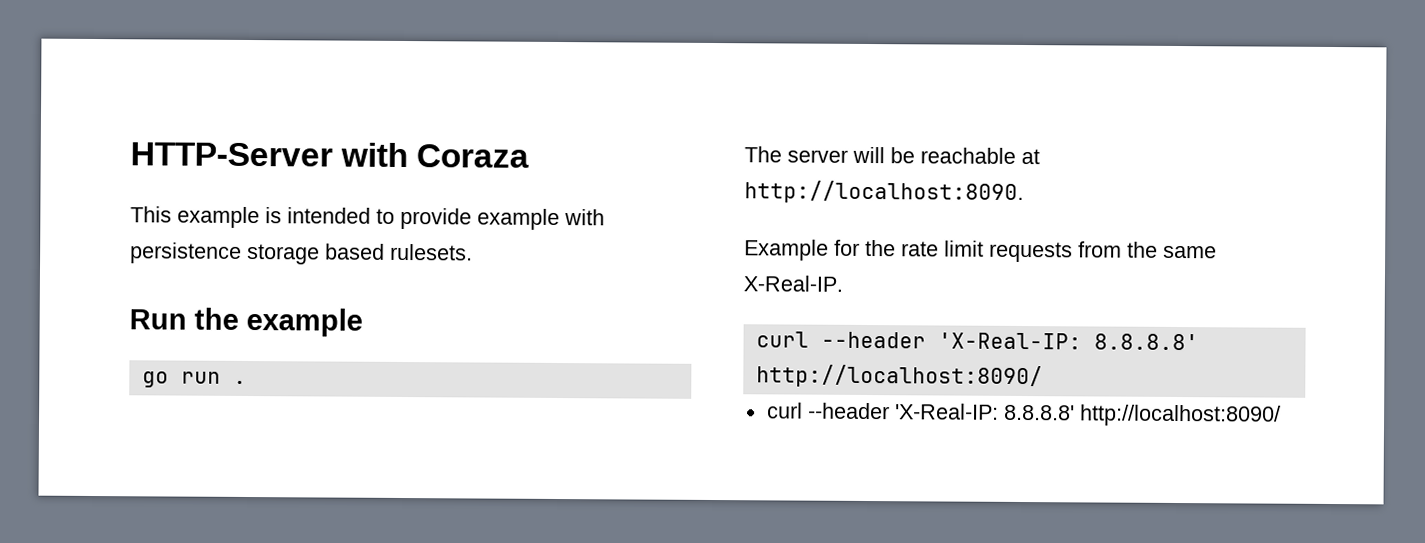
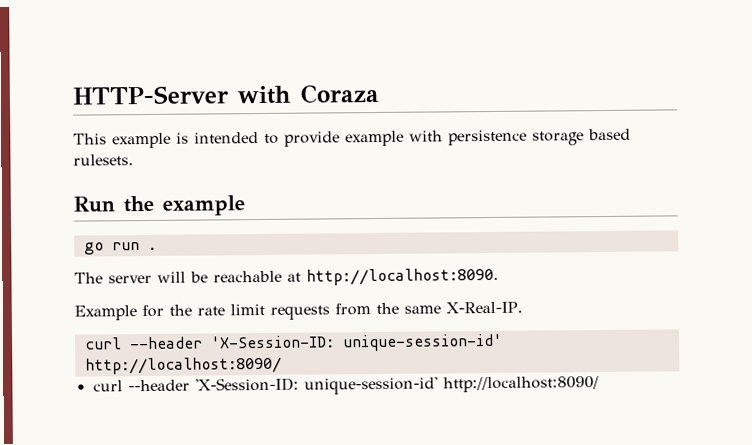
  Example for the rate limit requests from the same X-Real-IP.
- curl --header 'X-Real-IP: 8.8.8.8' http://localhost:8090/
- curl --header 'X-Real-IP: 8.8.8.8' http://localhost:8090/
+ curl --header 'X-Session-ID: unique-session-id' http://localhost:8090/
+ curl --header 'X-Session-ID: unique-session-id' http://localhost:8090/

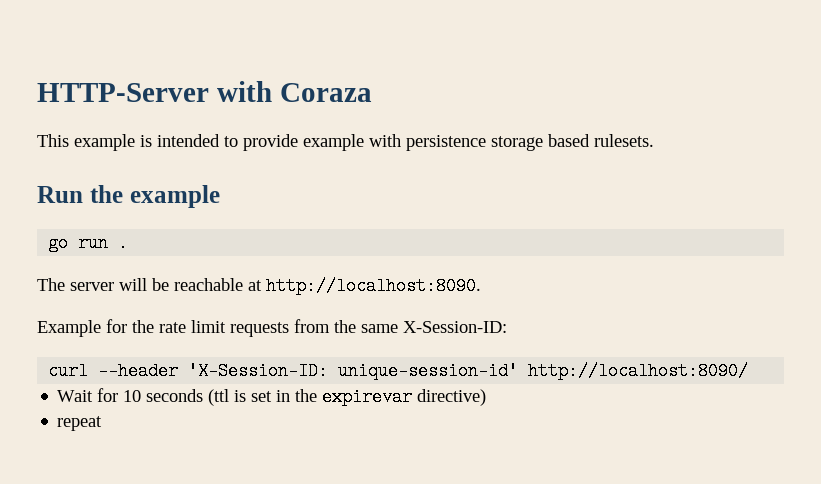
- Example for the rate limit requests from the same X-Real-IP.
+ Example for the rate limit requests from the same X-Session-ID:
  curl --header 'X-Session-ID: unique-session-id' http://localhost:8090/
- curl --header 'X-Session-ID: unique-session-id' http://localhost:8090/
+ Wait for 10 seconds (ttl is set in the expirevar directive)
+ repeat

